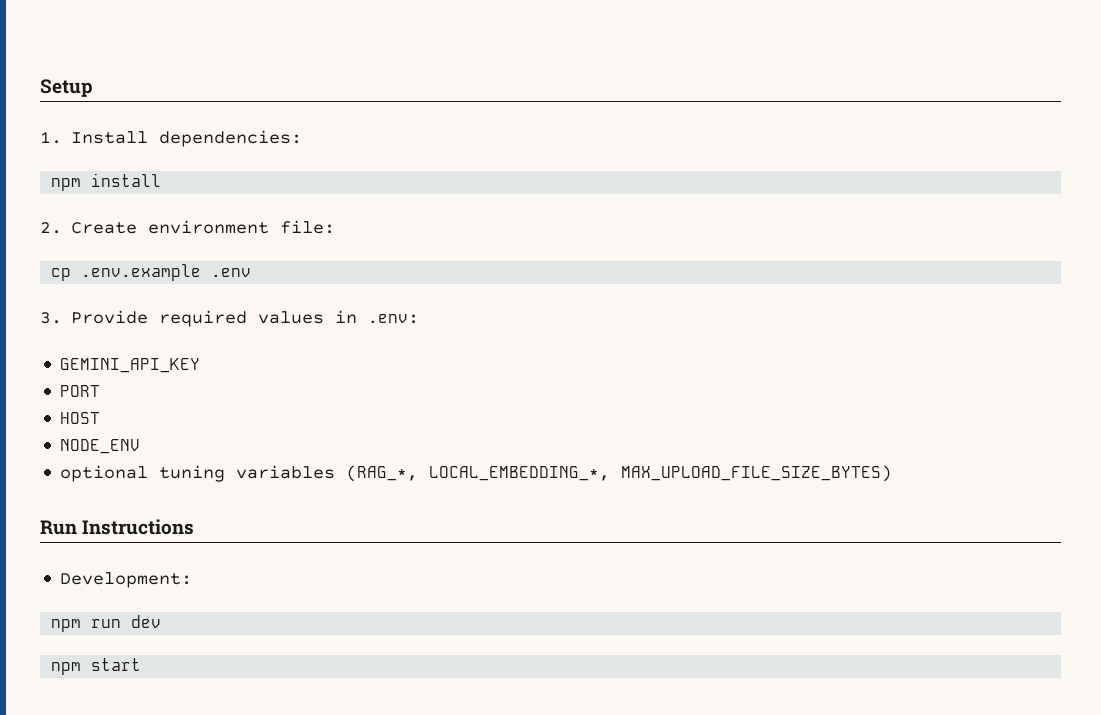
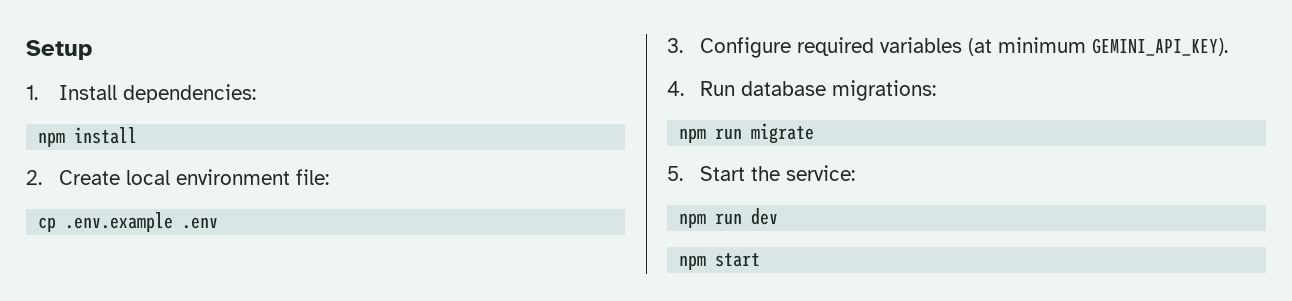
- 2. Create environment file:
+ 2. Create local environment file:
- 3. Provide required values in .env:
- GEMINI_API_KEY
- PORT
- HOST
- NODE_ENV
- optional tuning variables (RAG_*, LOCAL_EMBEDDING_*, MAX_UPLOAD_FILE_SIZE_BYTES)
- Run Instructions
- Development:
+ 3. Configure required variables (at minimum GEMINI_API_KEY).
+ 4. Run database migrations:
+ npm run migrate
+ 5. Start the service:

